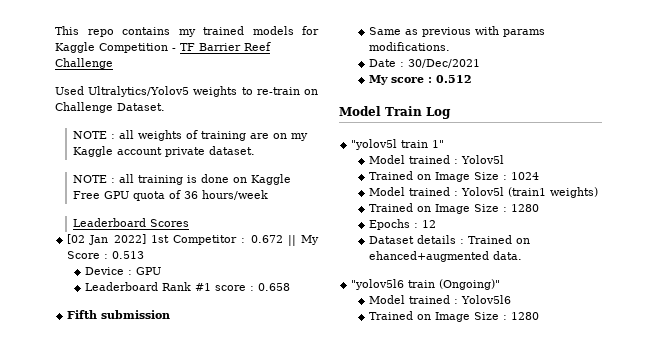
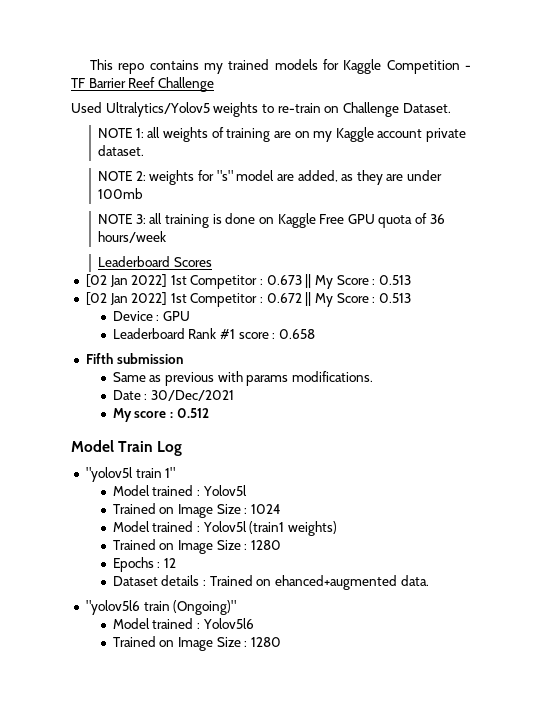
- NOTE : all weights of training are on my Kaggle account private dataset.
+ NOTE 1: all weights of training are on my Kaggle account private dataset.
- NOTE : all training is done on Kaggle Free GPU quota of 36 hours/week
+ NOTE 2: weights for "s" model are added, as they are under 100mb
+ NOTE 3: all training is done on Kaggle Free GPU quota of 36 hours/week
+ [02 Jan 2022] 1st Competitor : 0.673 || My Score : 0.513

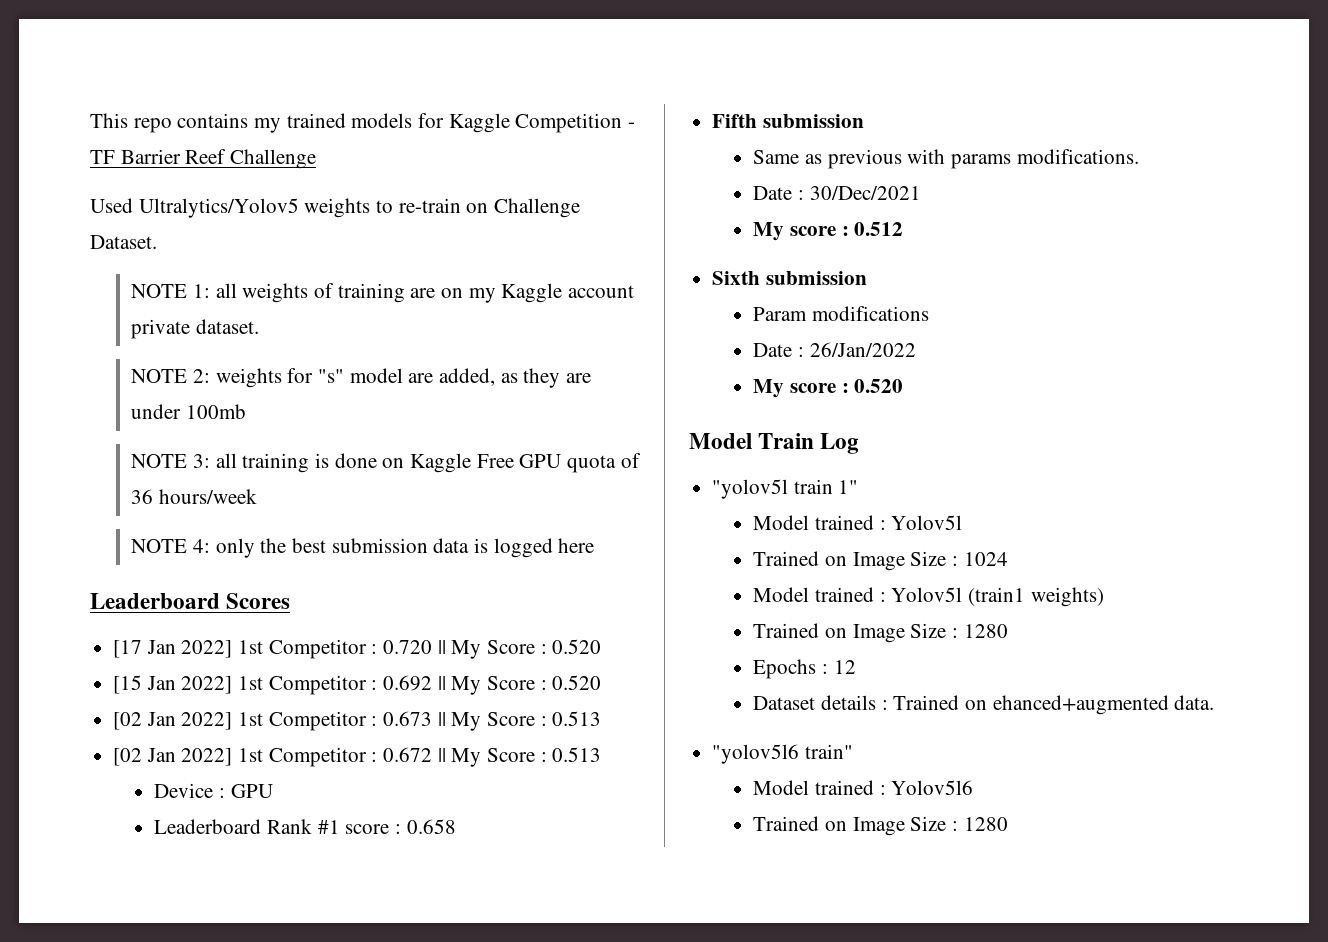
+ NOTE 4: only the best submission data is logged here
  Leaderboard Scores
+ [17 Jan 2022] 1st Competitor : 0.720 || My Score : 0.520
+ [15 Jan 2022] 1st Competitor : 0.692 || My Score : 0.520
+ Sixth submission
+ Param modifications
+ Date : 26/Jan/2022
+ My score : 0.520
- "yolov5l6 train (Ongoing)"
+ "yolov5l6 train"

